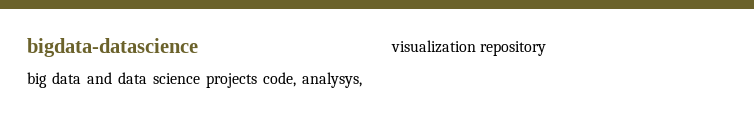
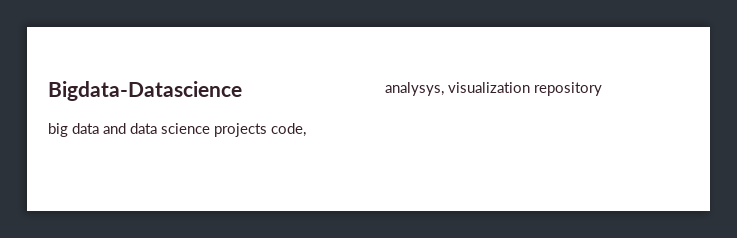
- bigdata-datascience
+ Bigdata-Datascience

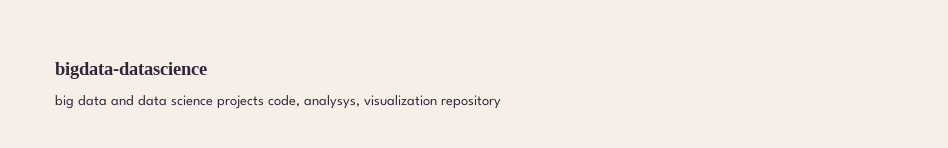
- Bigdata-Datascience
+ bigdata-datascience

